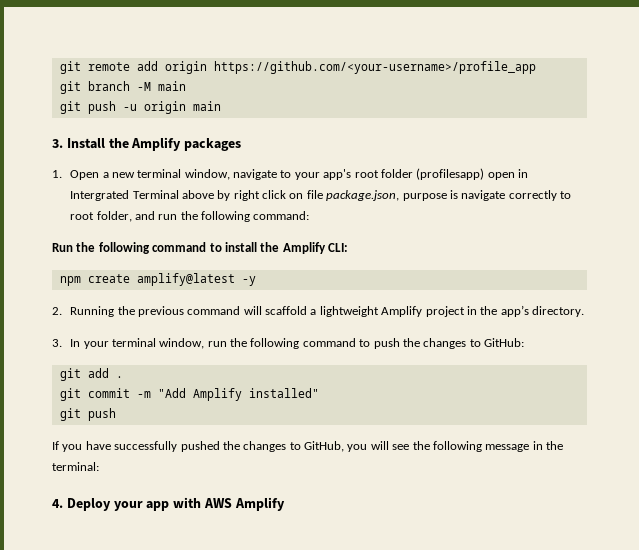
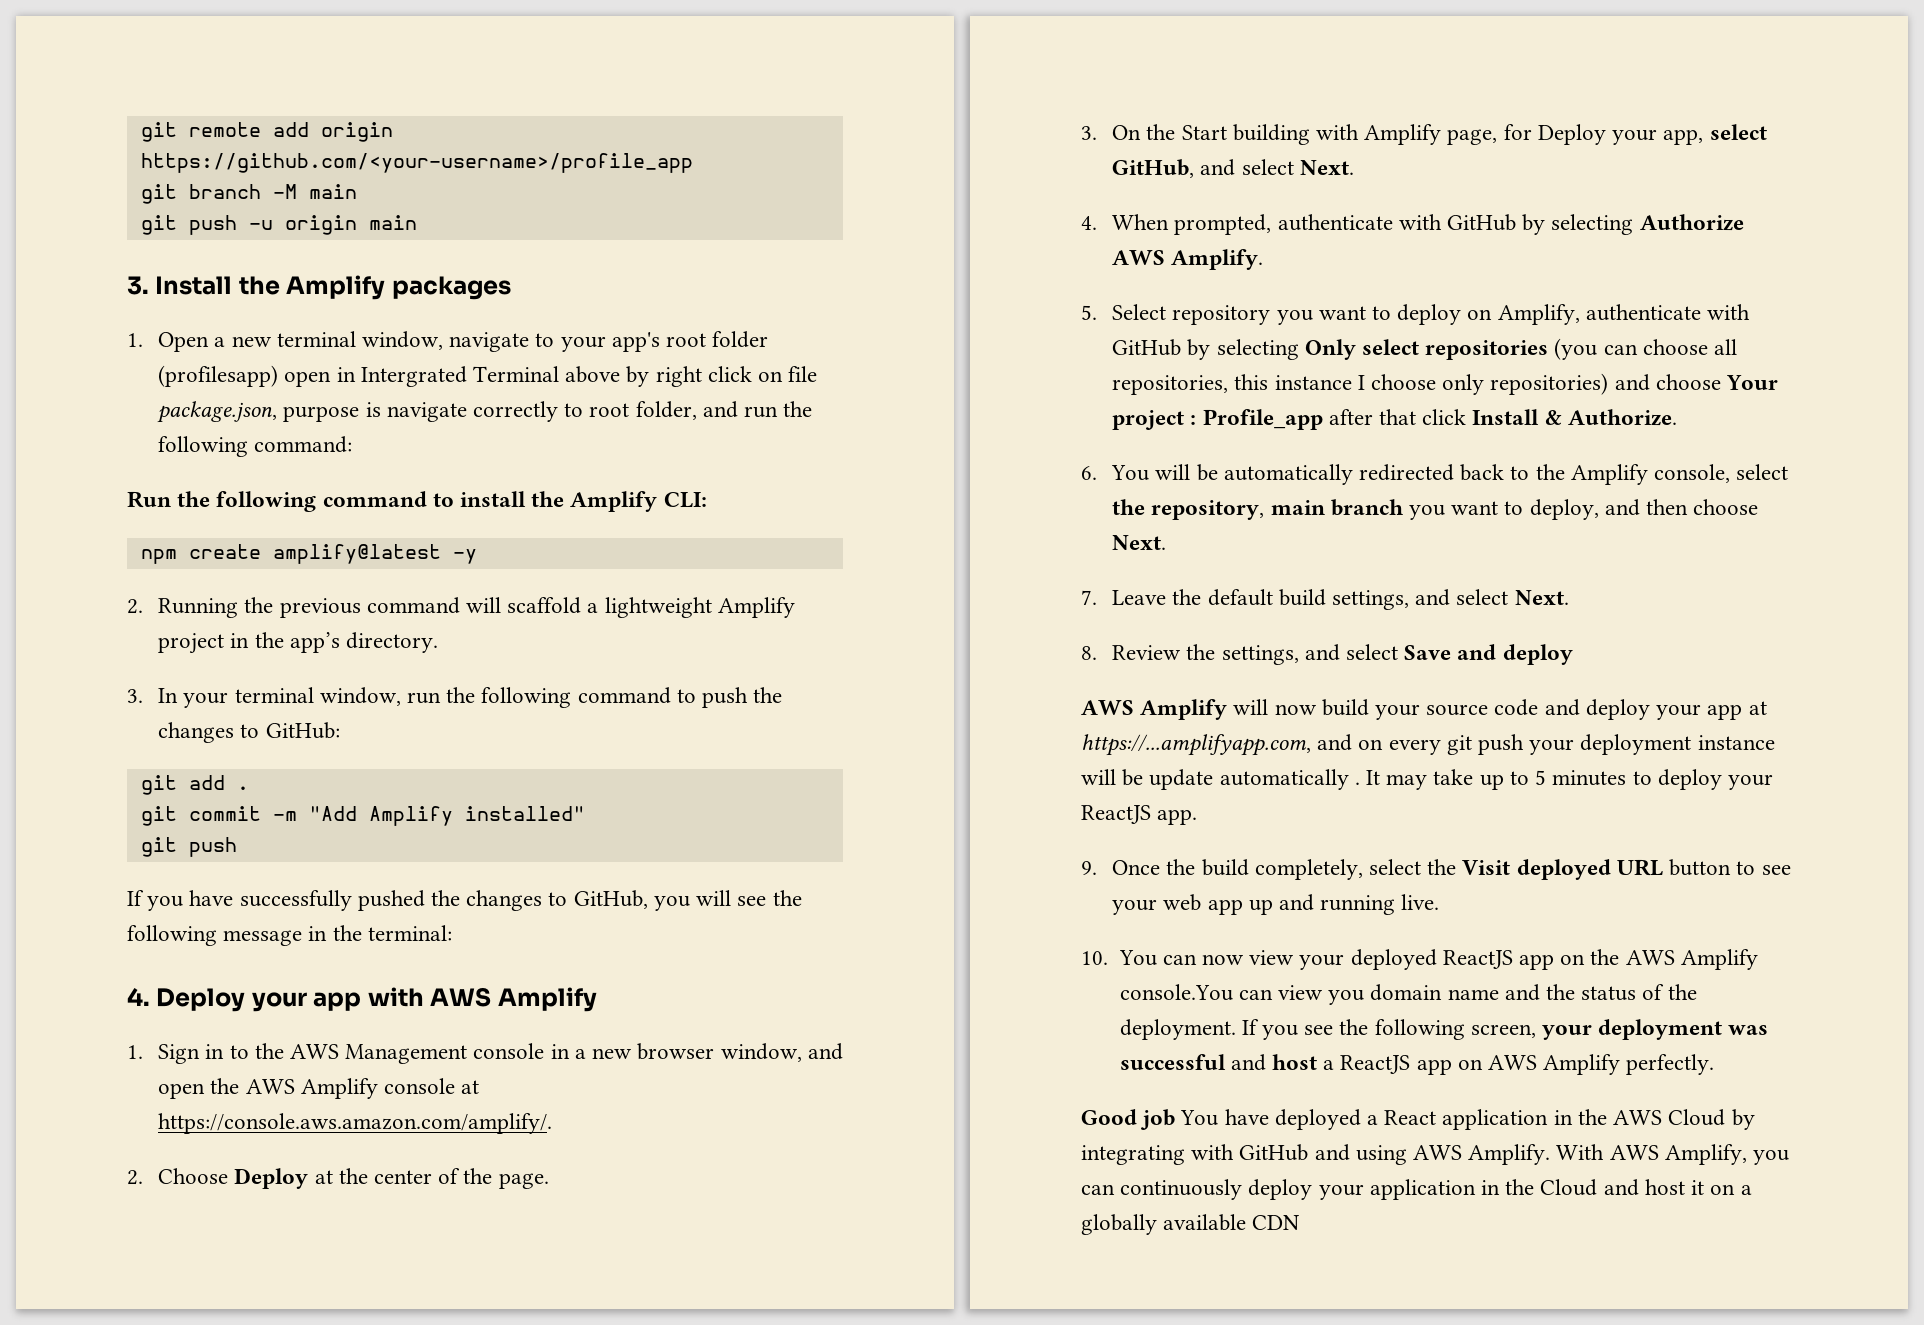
+ 1. Sign in to the AWS Management console in a new browser window, and open the AWS Amplify console at https://console.aws.amazon.com/amplify/.
+ 2. Choose Deploy at the center of the page.
+ 3. On the Start building with Amplify page, for Deploy your app, select GitHub, and select Next.
+ 4. When prompted, authenticate with GitHub by selecting Authorize AWS Amplify.
+ 5. Select repository you want to deploy on Amplify, authenticate with GitHub by selecting Only select repositories (you can choose all repositories, this instance I choose only repositories) and choose Your project : Profile_app after that click Install & Authorize.
+ 6. You will be automatically redirected back to the Amplify console, select the repository, main branch you want to deploy, and then choose Next.
+ 7. Leave the default build settings, and select Next.
+ 8. Review the settings, and select Save and deploy
+ AWS Amplify will now build your source code and deploy your app at https://...amplifyapp.com, and on every git push your deployment instance will be update automatically . It may take up to 5 minutes to deploy your ReactJS app.
+ 9. Once the build completely, select the Visit deployed URL button to see your web app up and running live.
+ 10. You can now view your deployed ReactJS app on the AWS Amplify console.You can view you domain name and the status of the deployment. If you see the following screen, your deployment was successful and host a ReactJS app on AWS Amplify perfectly.
+ Good job You have deployed a React application in the AWS Cloud by integrating with GitHub and using AWS Amplify. With AWS Amplify, you can continuously deploy your application in the Cloud and host it on a globally available CDN

